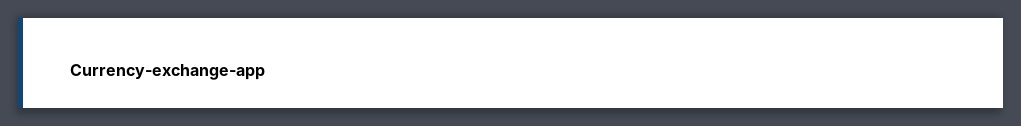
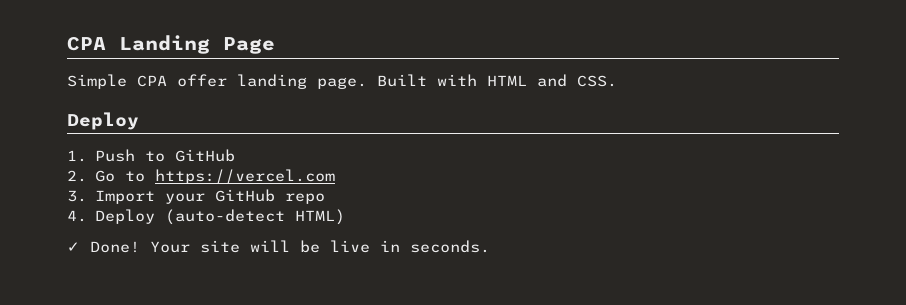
- Currency-exchange-app
+ CPA Landing Page
+ Simple CPA offer landing page. Built with HTML and CSS.
+ Deploy
+ 1. Push to GitHub
+ 2. Go to https://vercel.com
+ 3. Import your GitHub repo
+ 4. Deploy (auto-detect HTML)
+ ✓ Done! Your site will be live in seconds.

